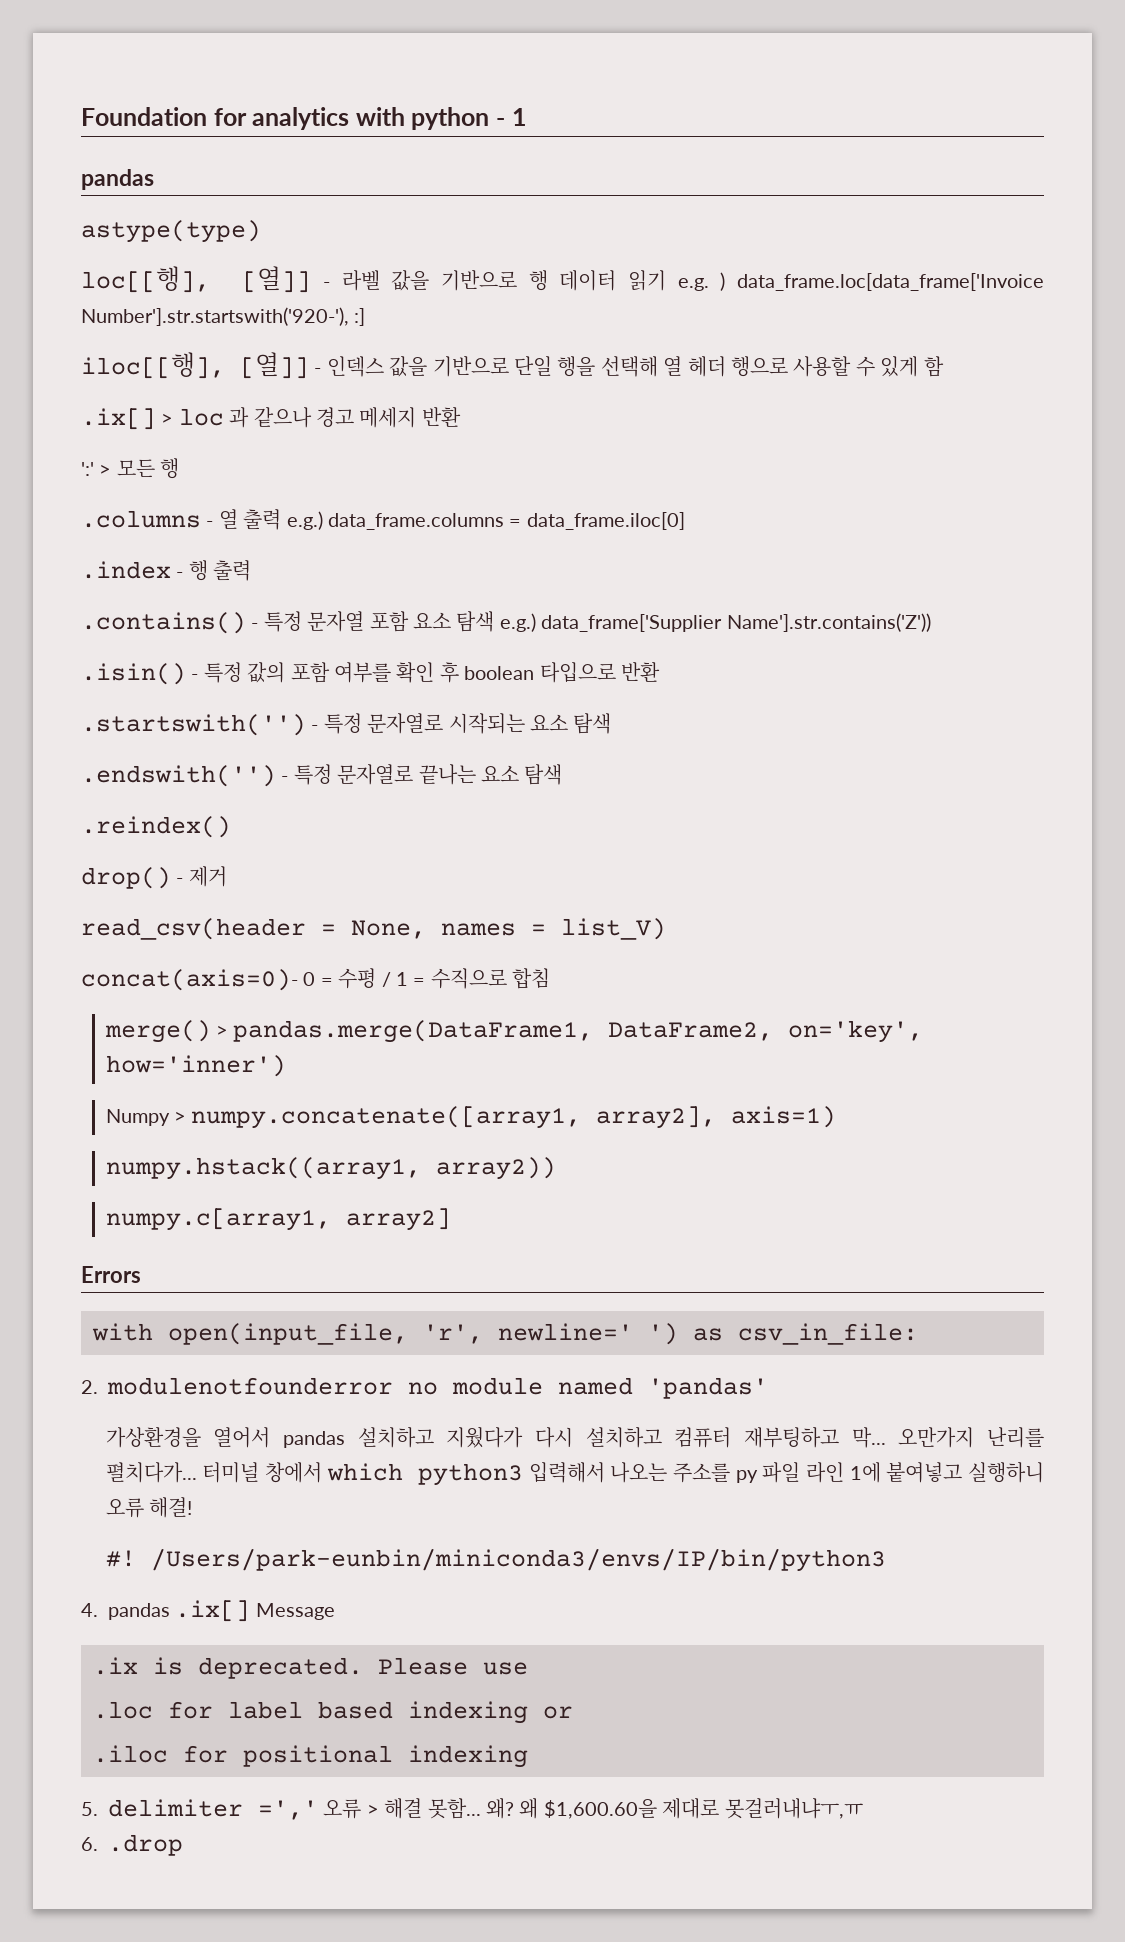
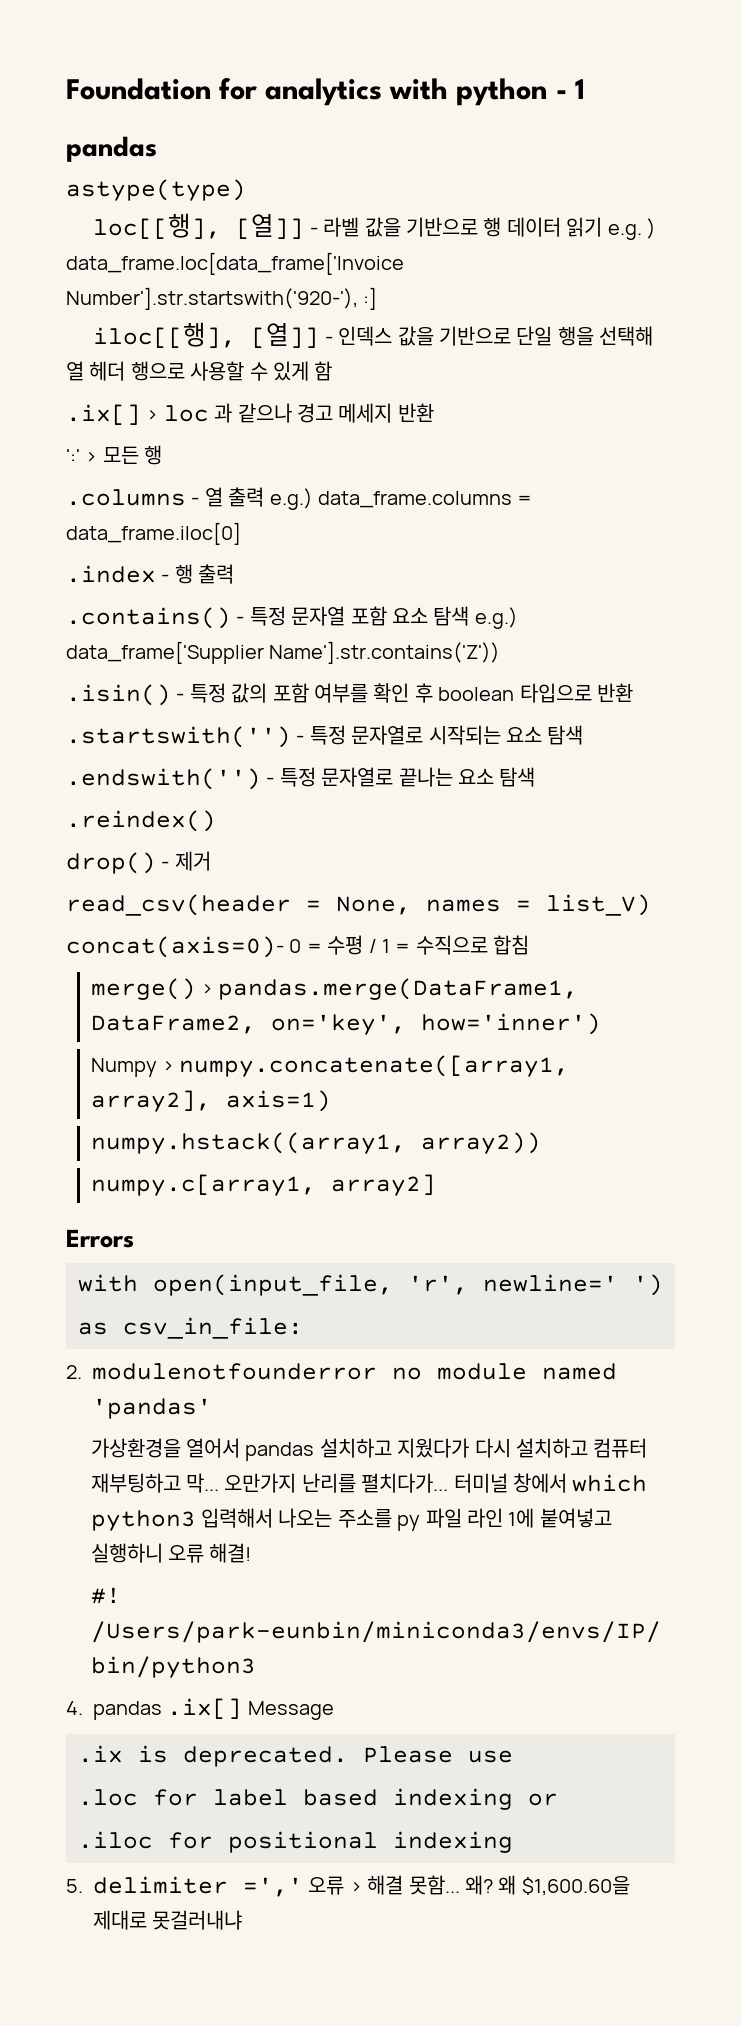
- 왜 $1,600.60을 제대로 못걸러내냐ㅜ,ㅠ
- 6. .drop
+ 왜 $1,600.60을 제대로 못걸러내냐

